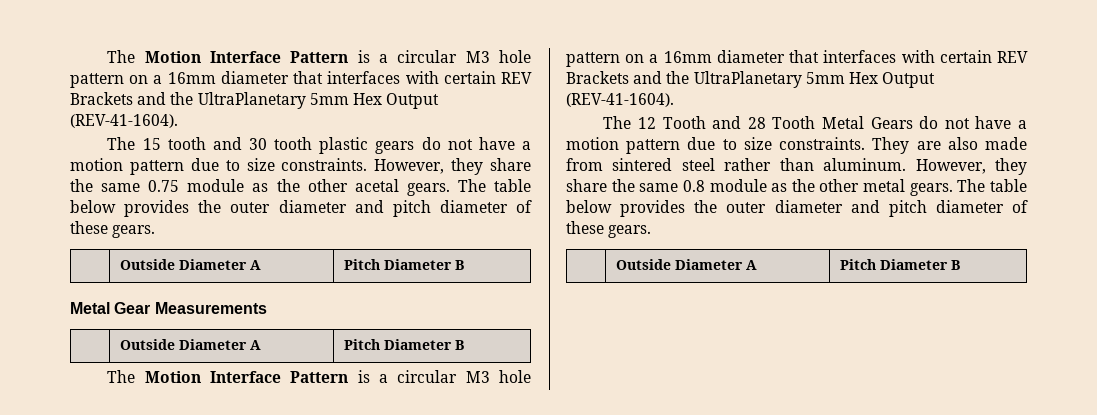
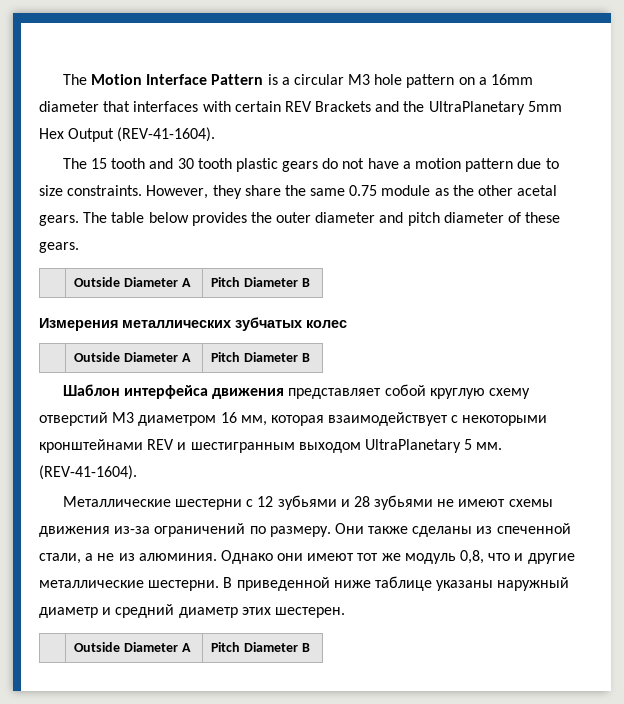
- Metal Gear Measurements
+ Измерения металлических зубчатых колес
  | Outside Diameter A | Pitch Diameter B
- The Motion Interface Pattern is a circular M3 hole pattern on a 16mm diameter that interfaces with certain REV Brackets and the UltraPlanetary 5mm Hex Output (REV-41-1604).
- The 12 Tooth and 28 Tooth Metal Gears do not have a motion pattern due to size constraints. They are also made from sintered steel rather than aluminum. However, they share the same 0.8 module as the other metal gears. The table below provides the outer diameter and pitch diameter of these gears.
+ Шаблон интерфейса движения представляет собой круглую схему отверстий M3 диаметром 16 мм, которая взаимодействует с некоторыми кронштейнами REV и шестигранным выходом UltraPlanetary 5 мм. (REV-41-1604).
+ Металлические шестерни с 12 зубьями и 28 зубьями не имеют схемы движения из-за ограничений по размеру. Они также сделаны из спеченной стали, а не из алюминия. Однако они имеют тот же модуль 0,8, что и другие металлические шестерни. В приведенной ниже таблице указаны наружный диаметр и средний диаметр этих шестерен.

